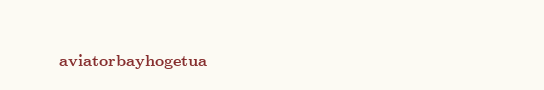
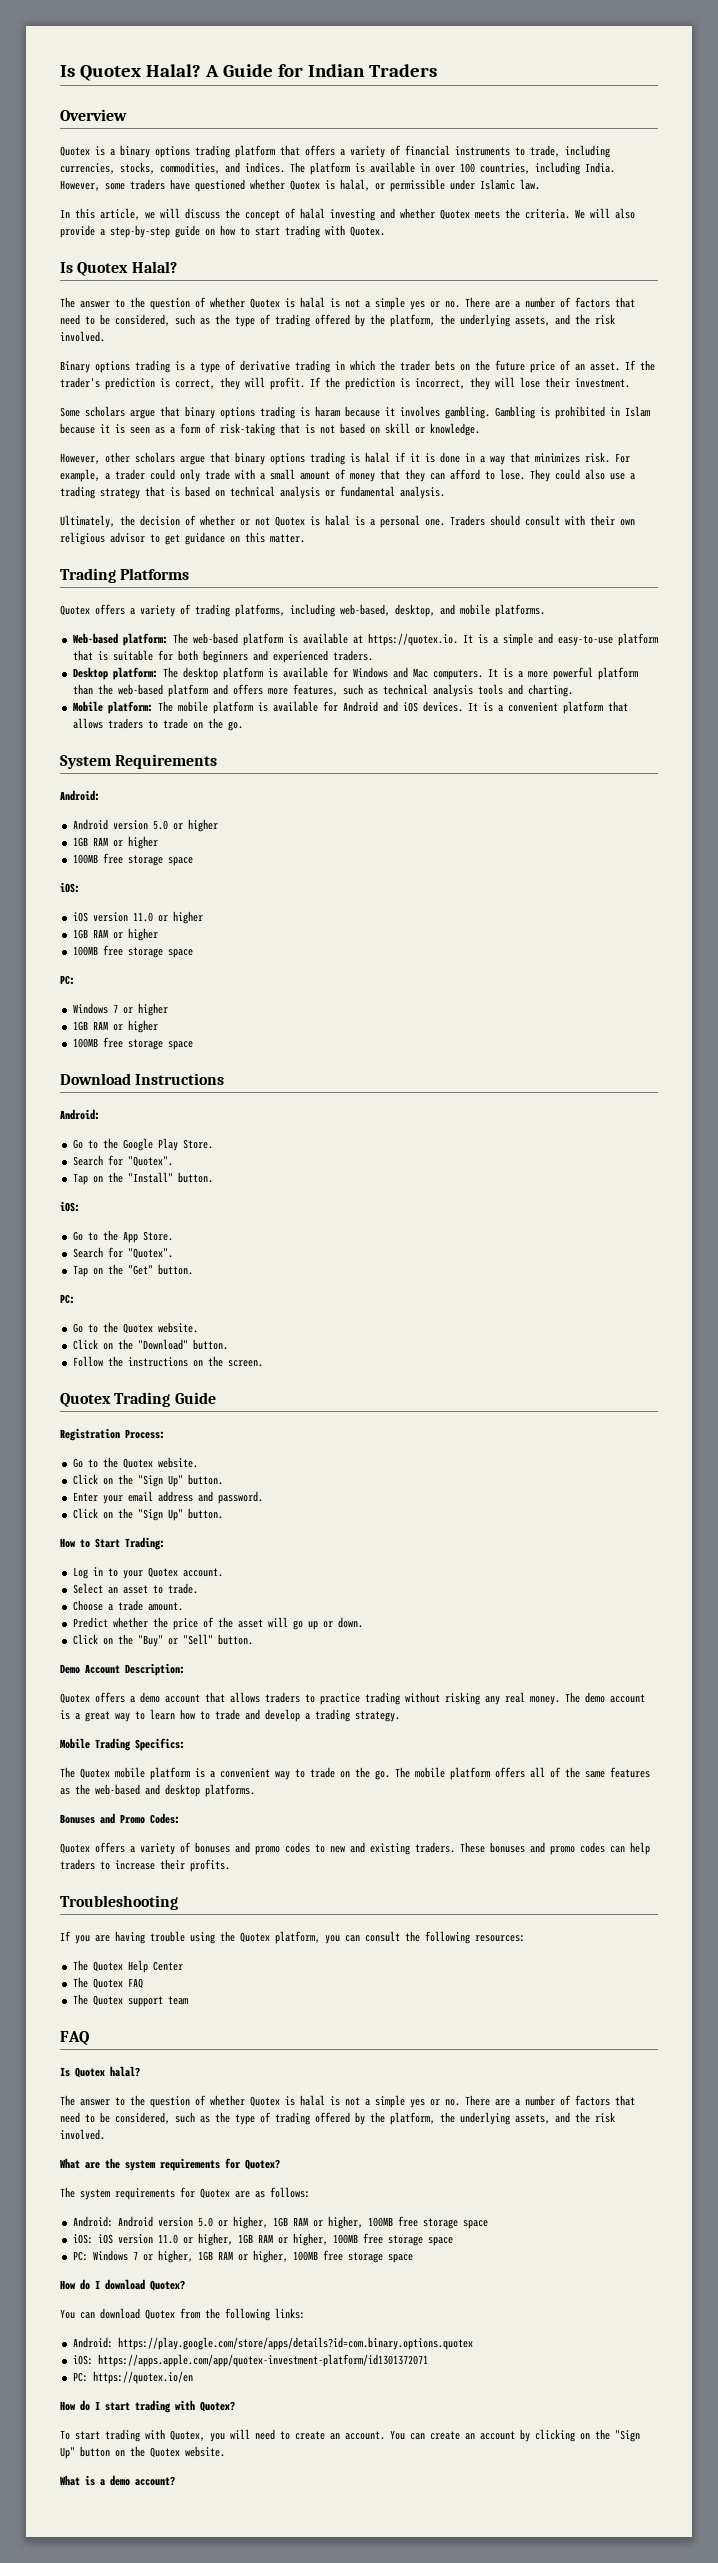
- aviatorbayhogetua
+ Is Quotex Halal? A Guide for Indian Traders
+ Overview
+ Quotex is a binary options trading platform that offers a variety of financial instruments to trade, including currencies, stocks, commodities, and indices. The platform is available in over 100 countries, including India. However, some traders have questioned whether Quotex is halal, or permissible under Islamic law.
+ In this article, we will discuss the concept of halal investing and whether Quotex meets the criteria. We will also provide a step-by-step guide on how to start trading with Quotex.
+ Is Quotex Halal?
+ The answer to the question of whether Quotex is halal is not a simple yes or no. There are a number of factors that need to be considered, such as the type of trading offered by the platform, the underlying assets, and the risk involved.
+ Binary options trading is a type of derivative trading in which the trader bets on the future price of an asset. If the trader's prediction is correct, they will profit. If the prediction is incorrect, they will lose their investment.
+ Some scholars argue that binary options trading is haram because it involves gambling. Gambling is prohibited in Islam because it is seen as a form of risk-taking that is not based on skill or knowledge.
+ However, other scholars argue that binary options trading is halal if it is done in a way that minimizes risk. For example, a trader could only trade with a small amount of money that they can afford to lose. They could also use a trading strategy that is based on technical analysis or fundamental analysis.
+ Ultimately, the decision of whether or not Quotex is halal is a personal one. Traders should consult with their own religious advisor to get guidance on this matter.
+ Trading Platforms
+ Quotex offers a variety of trading platforms, including web-based, desktop, and mobile platforms.
+ Web-based platform: The web-based platform is available at https://quotex.io. It is a simple and easy-to-use platform that is suitable for both beginners and experienced traders.
+ Desktop platform: The desktop platform is available for Windows and Mac computers. It is a more powerful platform than the web-based platform and offers more features, such as technical analysis tools and charting.
+ Mobile platform: The mobile platform is available for Android and iOS devices. It is a convenient platform that allows traders to trade on the go.
+ System Requirements
+ Android:
+ Android version 5.0 or higher
+ 1GB RAM or higher
+ 100MB free storage space
+ iOS:
+ iOS version 11.0 or higher
+ 1GB RAM or higher
+ 100MB free storage space
+ PC:
+ Windows 7 or higher
+ 1GB RAM or higher
+ 100MB free storage space
+ Download Instructions
+ Android:
+ Go to the Google Play Store.
+ Search for "Quotex".
+ Tap on the "Install" button.
+ iOS:
+ Go to the App Store.
+ Search for "Quotex".
+ Tap on the "Get" button.
+ PC:
+ Go to the Quotex website.
+ Click on the "Download" button.
+ Follow the instructions on the screen.
+ Quotex Trading Guide
+ Registration Process:
+ Go to the Quotex website.
+ Click on the "Sign Up" button.
+ Enter your email address and password.
+ Click on the "Sign Up" button.
+ How to Start Trading:
+ Log in to your Quotex account.
+ Select an asset to trade.
+ Choose a trade amount.
+ Predict whether the price of the asset will go up or down.
+ Click on the "Buy" or "Sell" button.
+ Demo Account Description:
+ Quotex offers a demo account that allows traders to practice trading without risking any real money. The demo account is a great way to learn how to trade and develop a trading strategy.
+ Mobile Trading Specifics:
+ The Quotex mobile platform is a convenient way to trade on the go. The mobile platform offers all of the same features as the web-based and desktop platforms.
+ Bonuses and Promo Codes:
+ Quotex offers a variety of bonuses and promo codes to new and existing traders. These bonuses and promo codes can help traders to increase their profits.
+ Troubleshooting
+ If you are having trouble using the Quotex platform, you can consult the following resources:
+ The Quotex Help Center
+ The Quotex FAQ
+ The Quotex support team
+ FAQ
+ Is Quotex halal?
+ The answer to the question of whether Quotex is halal is not a simple yes or no. There are a number of factors that need to be considered, such as the type of trading offered by the platform, the underlying assets, and the risk involved.
+ What are the system requirements for Quotex?
+ The system requirements for Quotex are as follows:
+ Android: Android version 5.0 or higher, 1GB RAM or higher, 100MB free storage space
+ iOS: iOS version 11.0 or higher, 1GB RAM or higher, 100MB free storage space
+ PC: Windows 7 or higher, 1GB RAM or higher, 100MB free storage space
+ How do I download Quotex?
+ You can download Quotex from the following links:
+ Android: https://play.google.com/store/apps/details?id=com.binary.options.quotex
+ iOS: https://apps.apple.com/app/quotex-investment-platform/id1301372071
+ PC: https://quotex.io/en
+ How do I start trading with Quotex?
+ To start trading with Quotex, you will need to create an account. You can create an account by clicking on the "Sign Up" button on the Quotex website.
+ What is a demo account?

